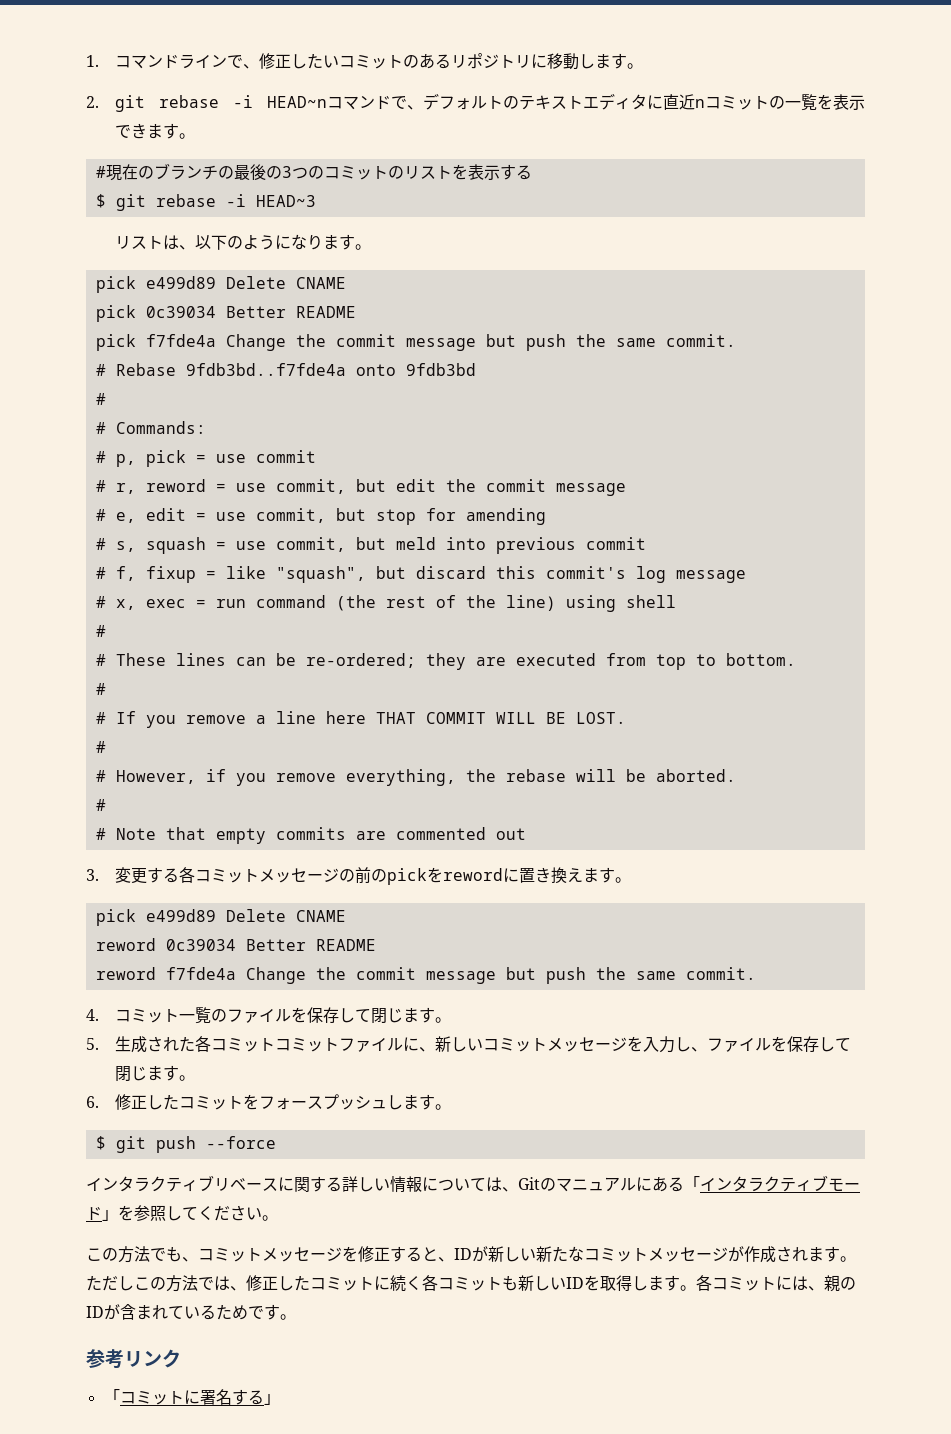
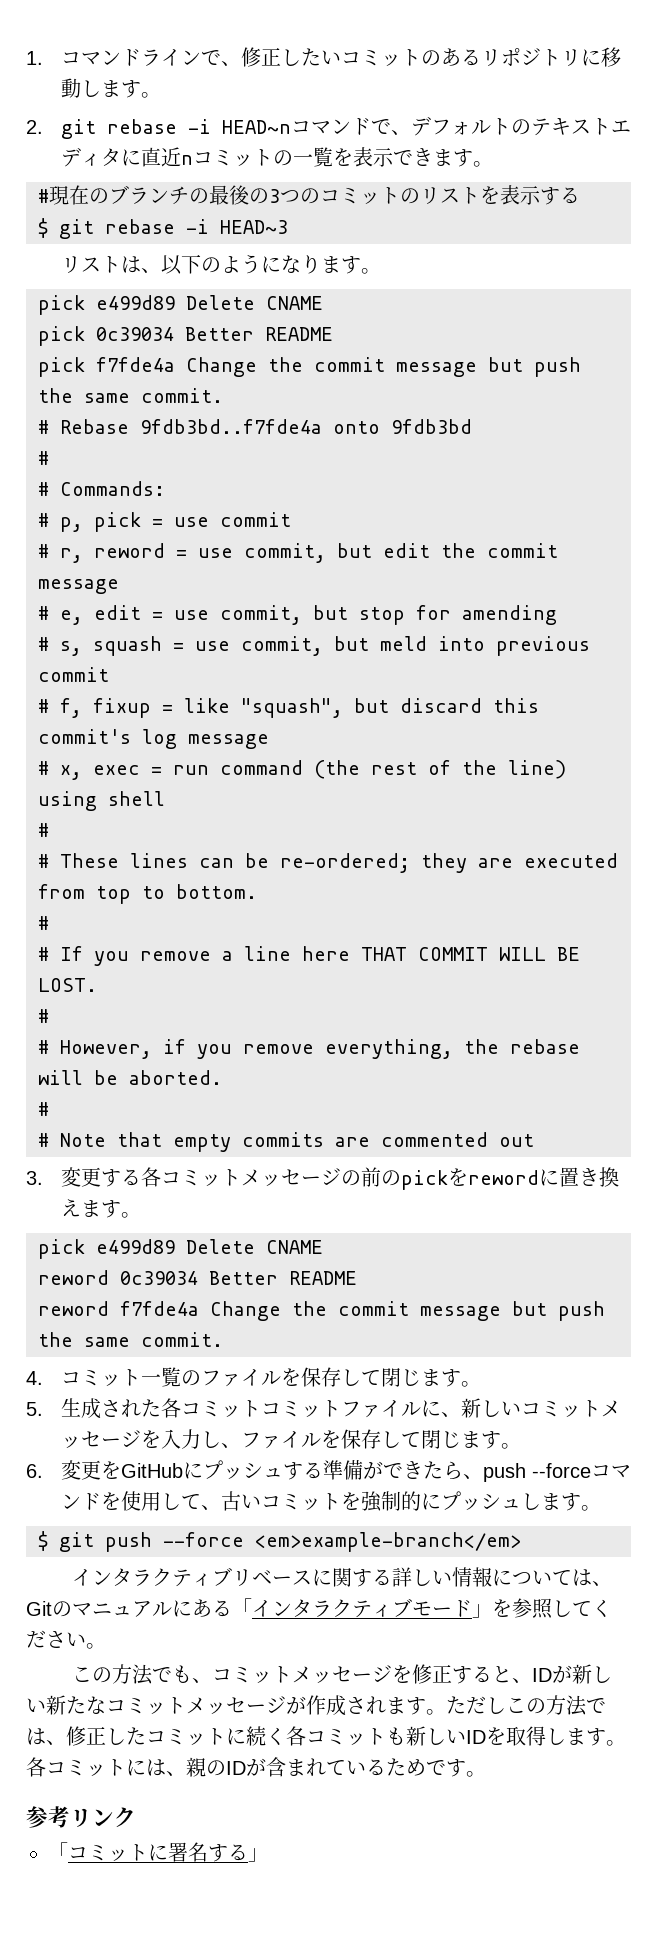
- 6.修正したコミットをフォースプッシュします。
+ 6.変更をGitHubにプッシュする準備ができたら、push --forceコマンドを使用して、古いコミットを強制的にプッシュします。
- $ git push --force
+ $ git push --force <em>example-branch</em>

